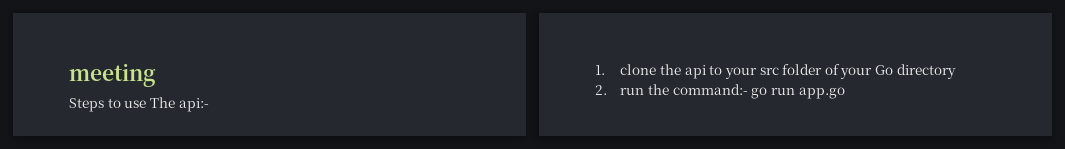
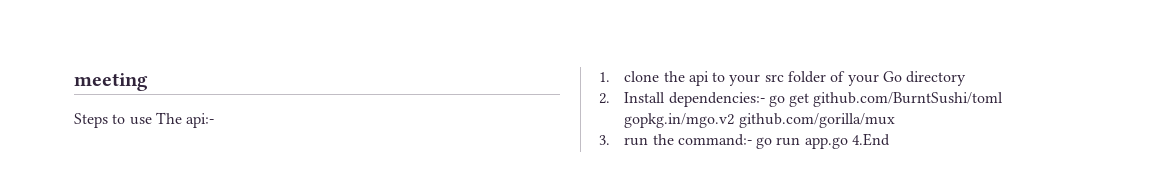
- 2. run the command:- go run app.go
+ 2. Install dependencies:- go get github.com/BurntSushi/toml gopkg.in/mgo.v2 github.com/gorilla/mux
+ 3. run the command:- go run app.go 4.End

